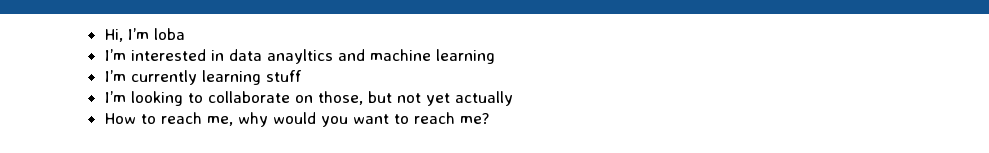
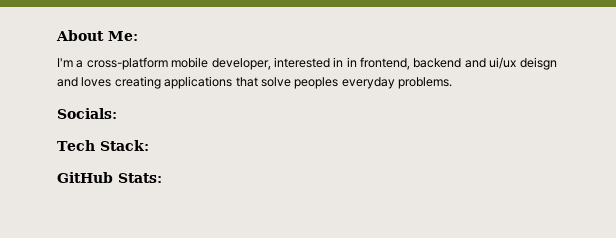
- Hi, I’m loba
- I’m interested in data anayltics and machine learning
- I’m currently learning stuff
- I’m looking to collaborate on those, but not yet actually
- How to reach me, why would you want to reach me?
+ About Me:
+ I'm a cross-platform mobile developer, interested in in frontend, backend and ui/ux deisgn and loves creating applications that solve peoples everyday problems.
+ Socials:
+ Tech Stack:
+ GitHub Stats:

